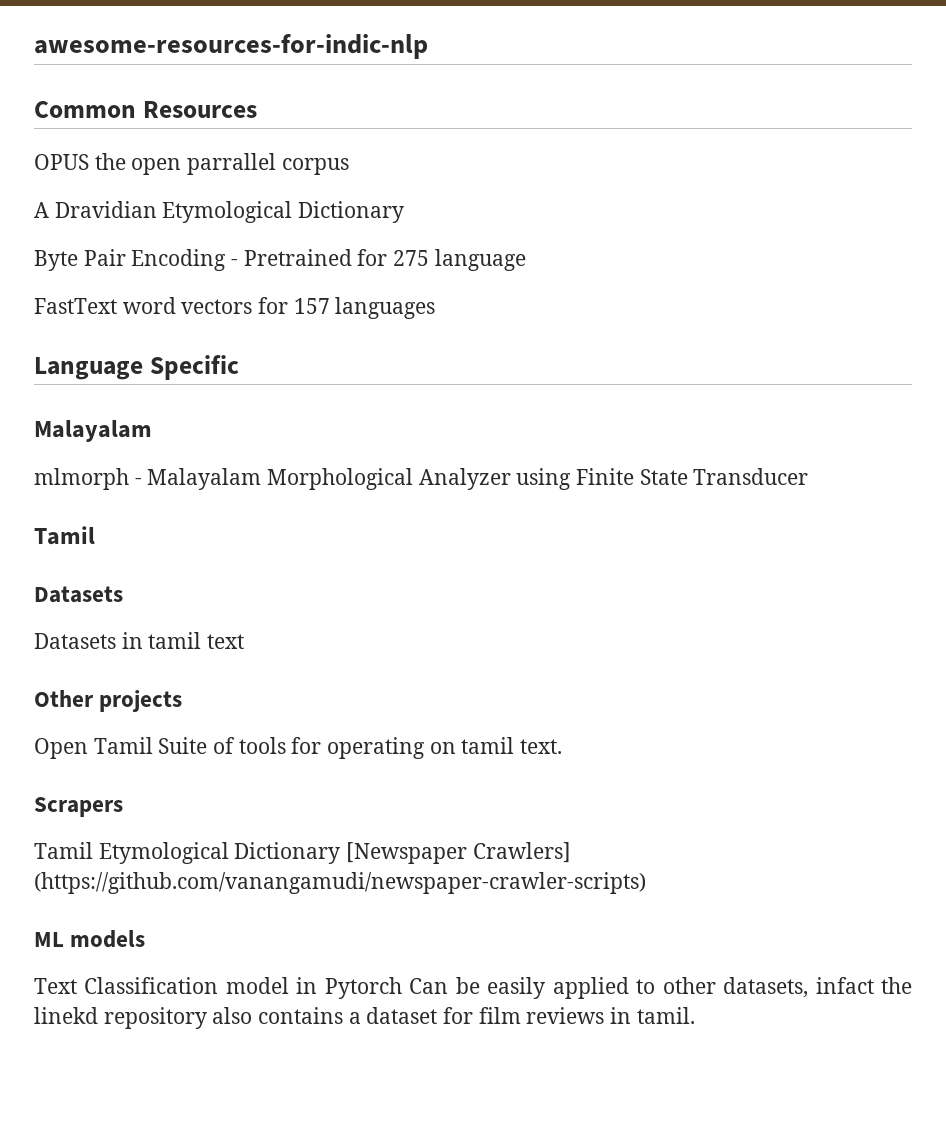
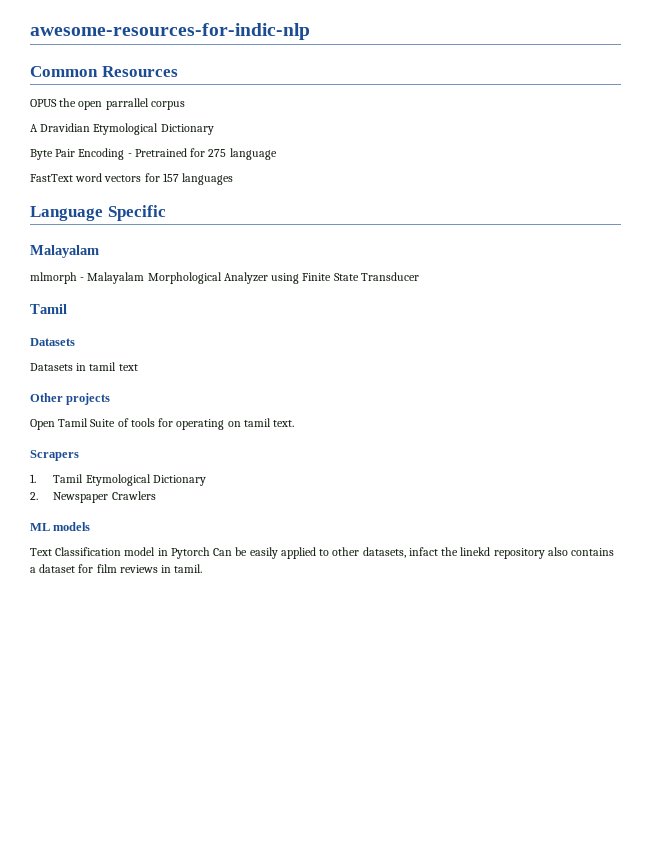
- Tamil Etymological Dictionary [Newspaper Crawlers] (https://github.com/vanangamudi/newspaper-crawler-scripts)
+ 1. Tamil Etymological Dictionary
+ 2. Newspaper Crawlers

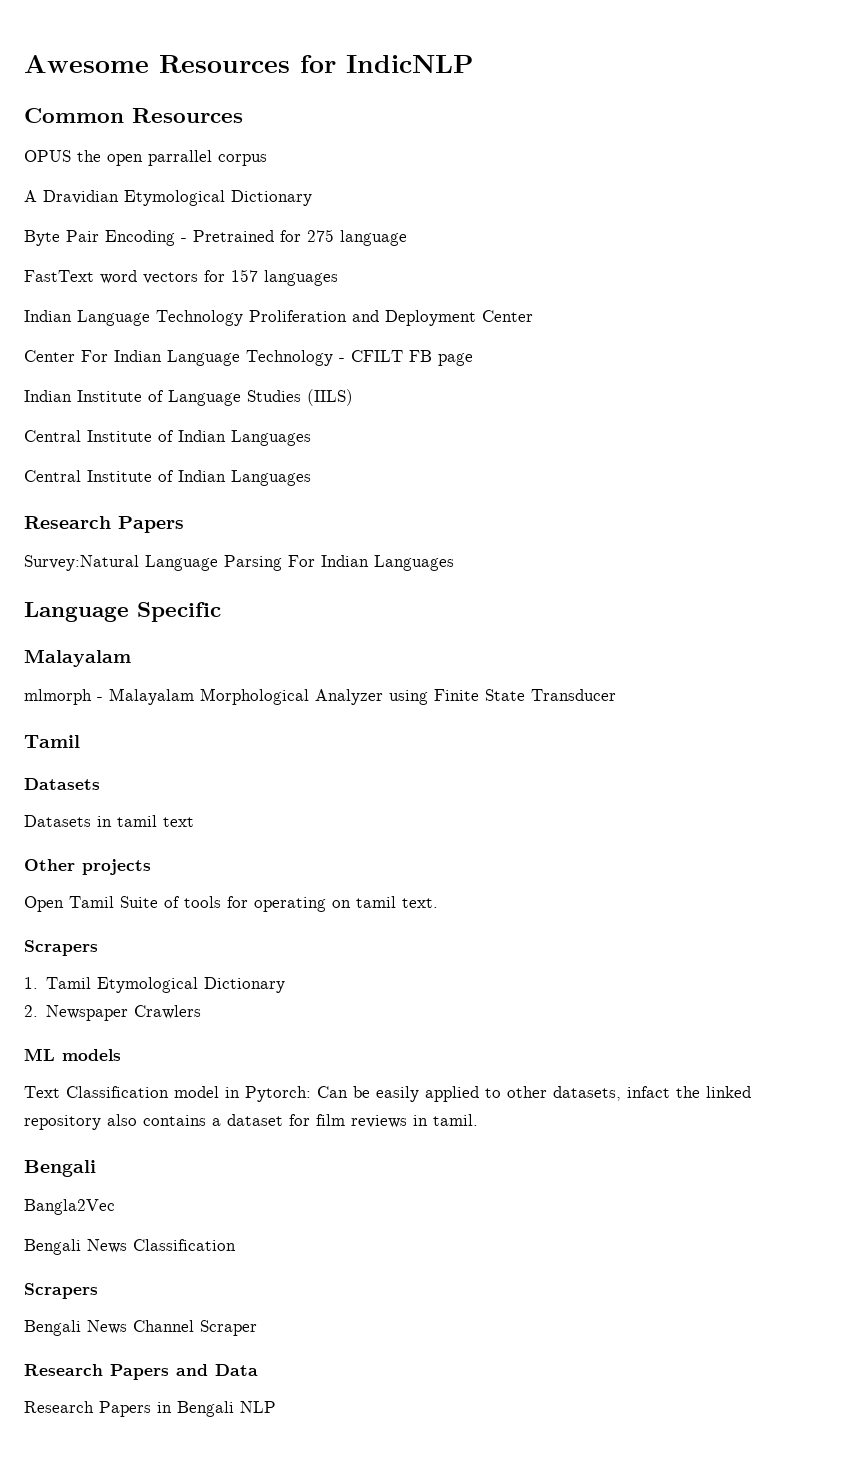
- awesome-resources-for-indic-nlp
+ Awesome Resources for IndicNLP
+ Indian Language Technology Proliferation and Deployment Center
+ Center For Indian Language Technology - CFILT FB page
+ Indian Institute of Language Studies (IILS)
+ Central Institute of Indian Languages
+ Central Institute of Indian Languages
+ Research Papers
+ Survey:Natural Language Parsing For Indian Languages
- Text Classification model in Pytorch Can be easily applied to other datasets, infact the linekd repository also contains a dataset for film reviews in tamil.
+ Text Classification model in Pytorch: Can be easily applied to other datasets, infact the linked repository also contains a dataset for film reviews in tamil.
+ Bengali
+ Bangla2Vec
+ Bengali News Classification
+ Scrapers
+ Bengali News Channel Scraper
+ Research Papers and Data
+ Research Papers in Bengali NLP

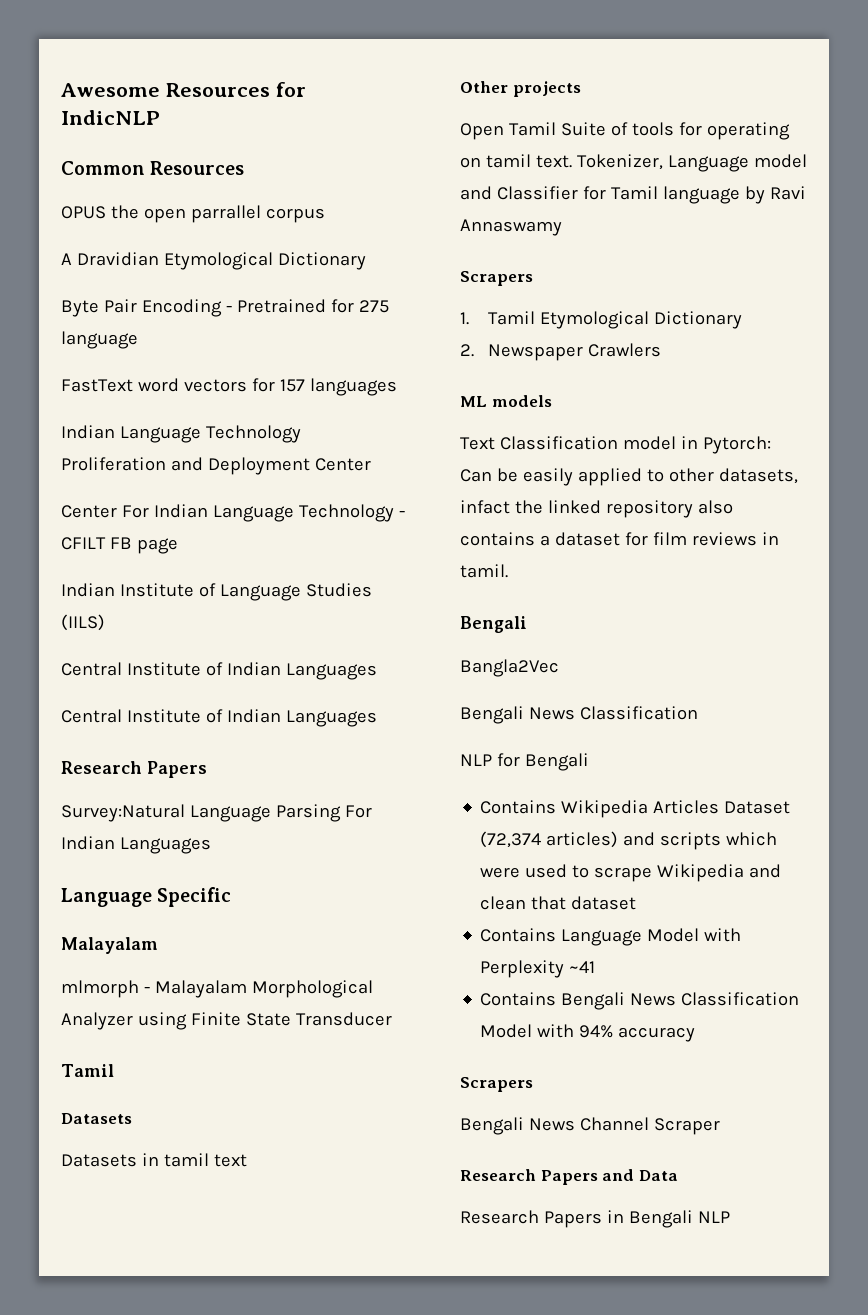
+ Tokenizer, Language model and Classifier for Tamil language by Ravi Annaswamy
+ NLP for Bengali
+ Contains Wikipedia Articles Dataset (72,374 articles) and scripts which were used to scrape Wikipedia and clean that dataset
+ Contains Language Model with Perplexity ~41
+ Contains Bengali News Classification Model with 94% accuracy

